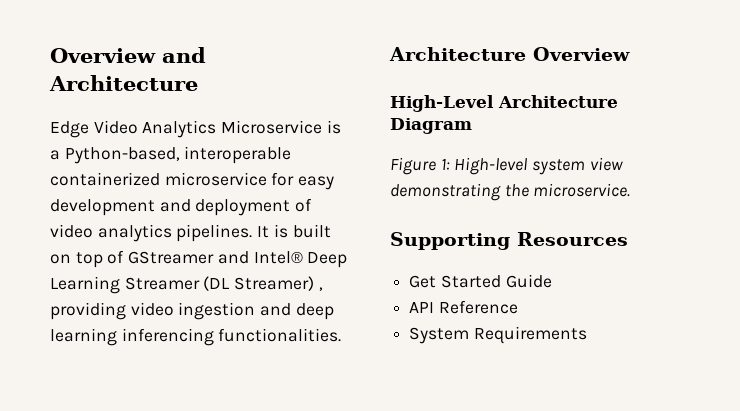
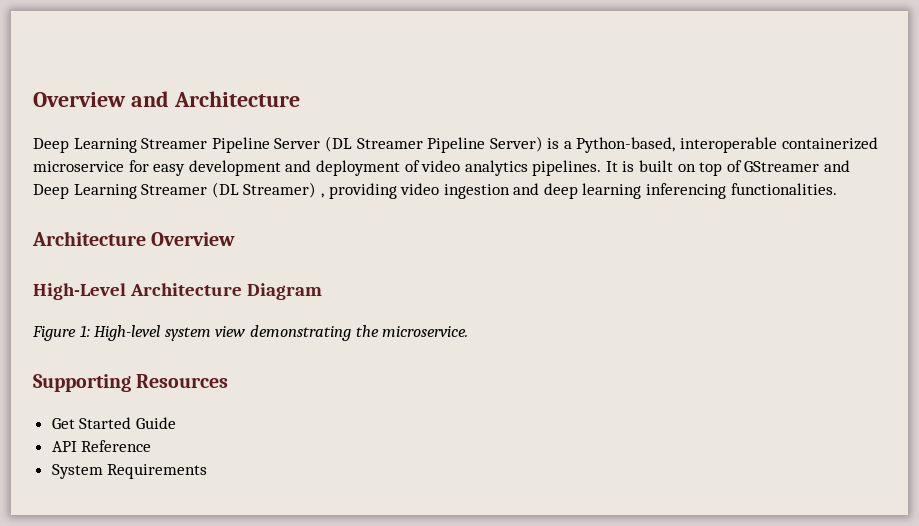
- Edge Video Analytics Microservice is a Python-based, interoperable containerized microservice for easy development and deployment of video analytics pipelines.
+ Deep Learning Streamer Pipeline Server (DL Streamer Pipeline Server) is a Python-based, interoperable containerized microservice for easy development and deployment of video analytics pipelines.
- It is built on top of GStreamer and Intel® Deep Learning Streamer (DL Streamer) , providing video ingestion and deep learning inferencing functionalities.
+ It is built on top of GStreamer and Deep Learning Streamer (DL Streamer) , providing video ingestion and deep learning inferencing functionalities.

